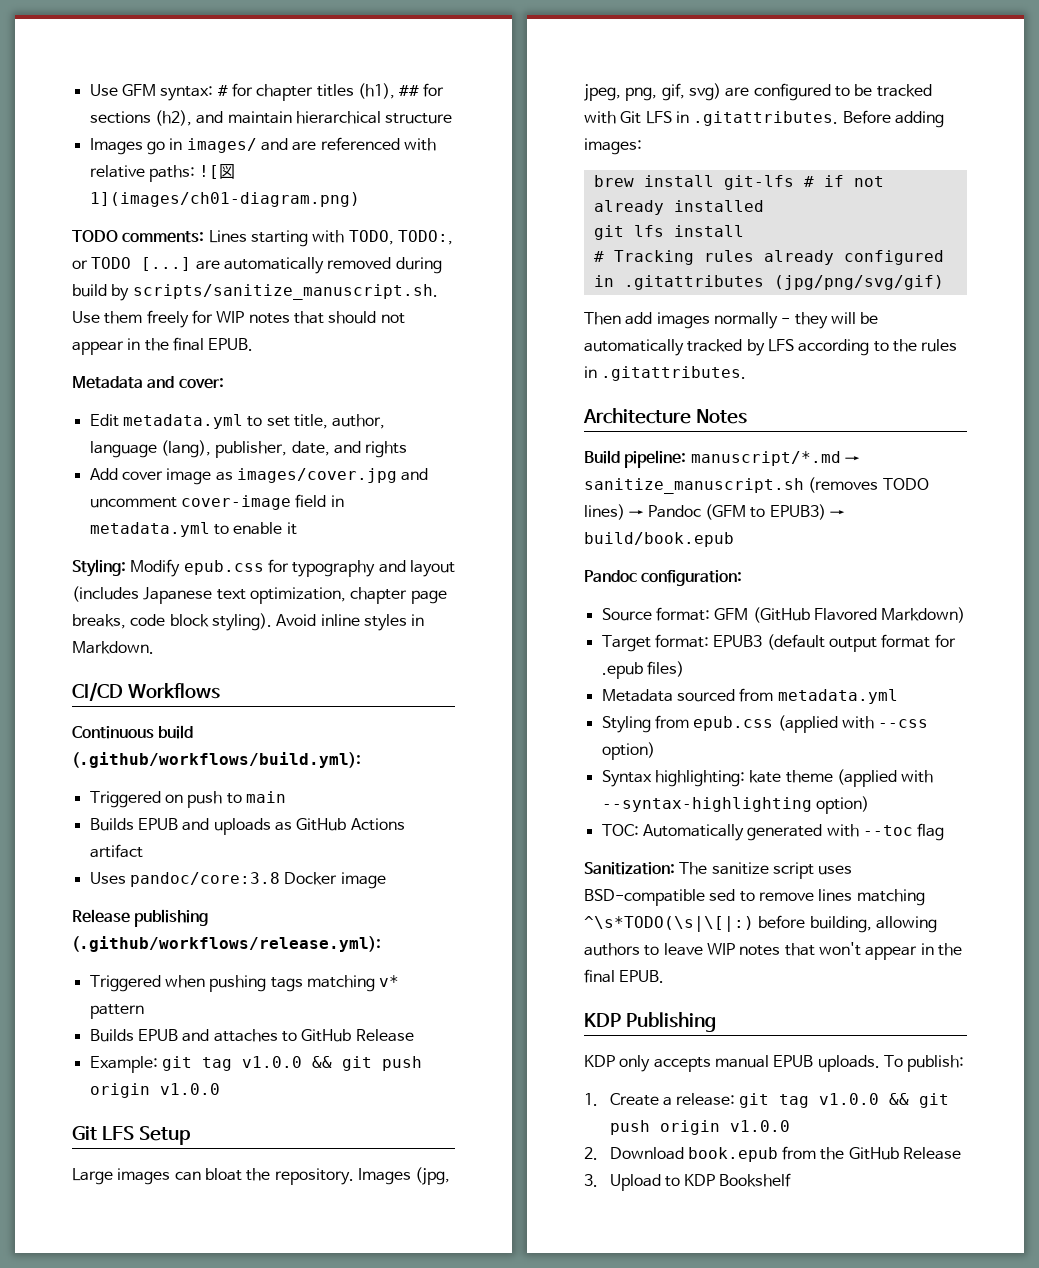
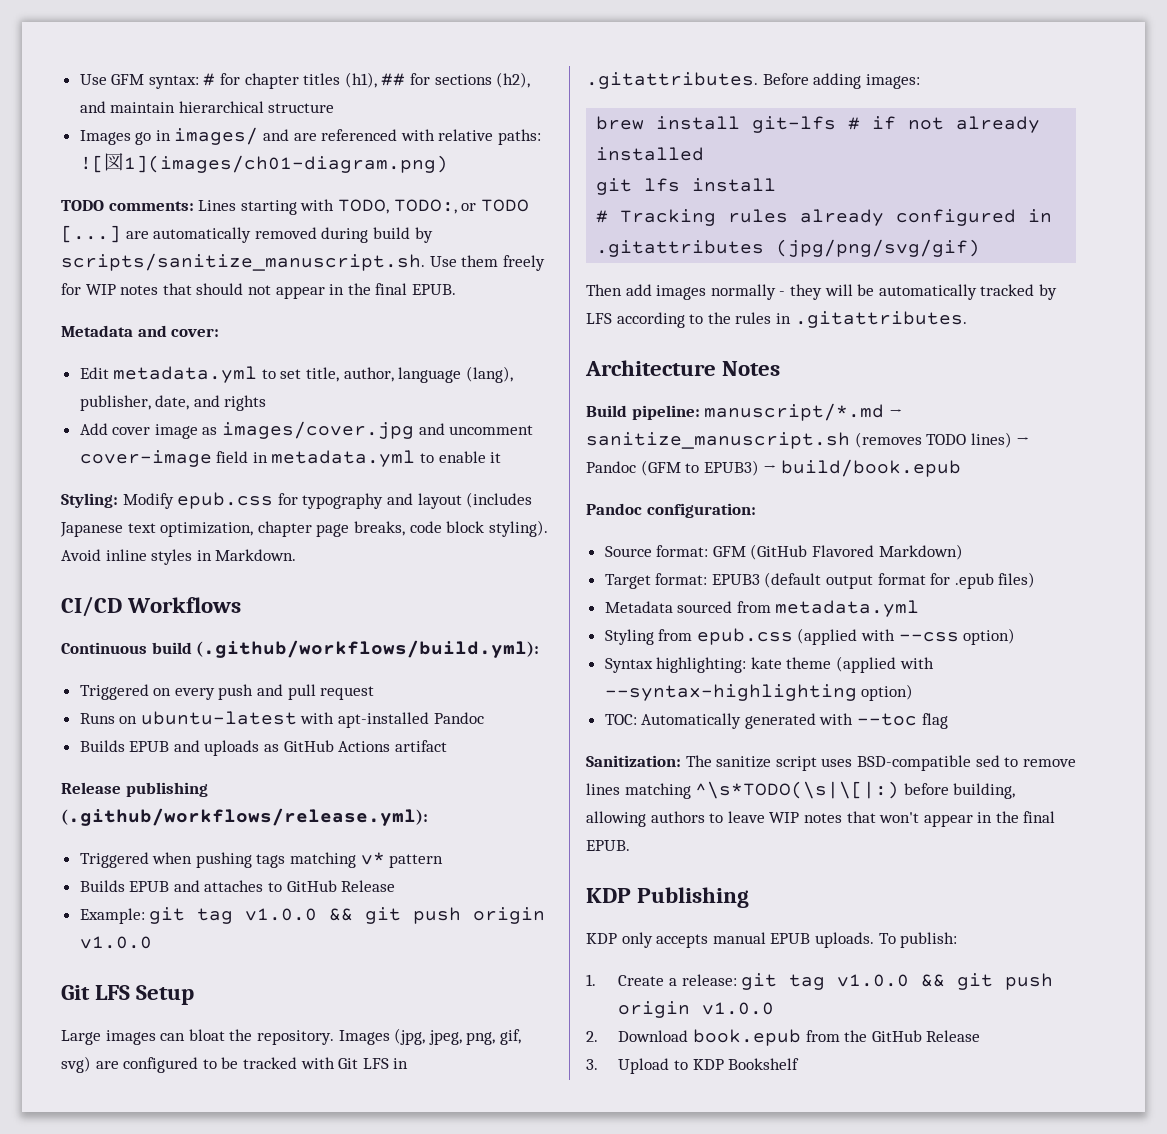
- Triggered on push to main
+ Triggered on every push and pull request
+ Runs on ubuntu-latest with apt-installed Pandoc
- Uses pandoc/core:3.8 Docker image

